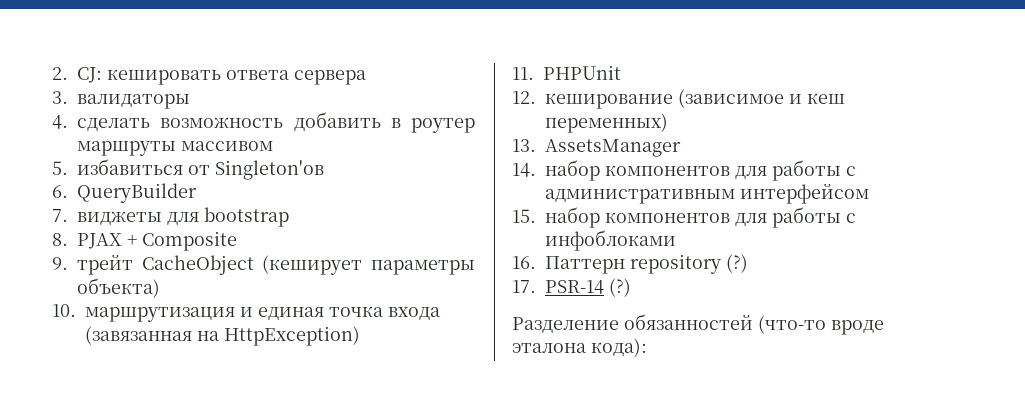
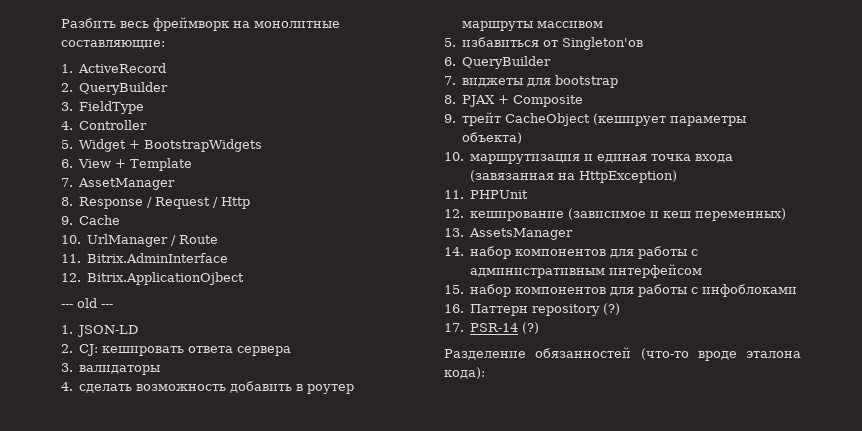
+ Разбить весь фреймворк на монолитные составляющие:
+ 1. ActiveRecord
+ 2. QueryBuilder
+ 3. FieldType
+ 4. Controller
+ 5. Widget + BootstrapWidgets
+ 6. View + Template
+ 7. AssetManager
+ 8. Response / Request / Http
+ 9. Cache
+ 10. UrlManager / Route
+ 11. Bitrix.AdminInterface
+ 12. Bitrix.ApplicationOjbect
+ --- old ---
+ 1. JSON-LD

